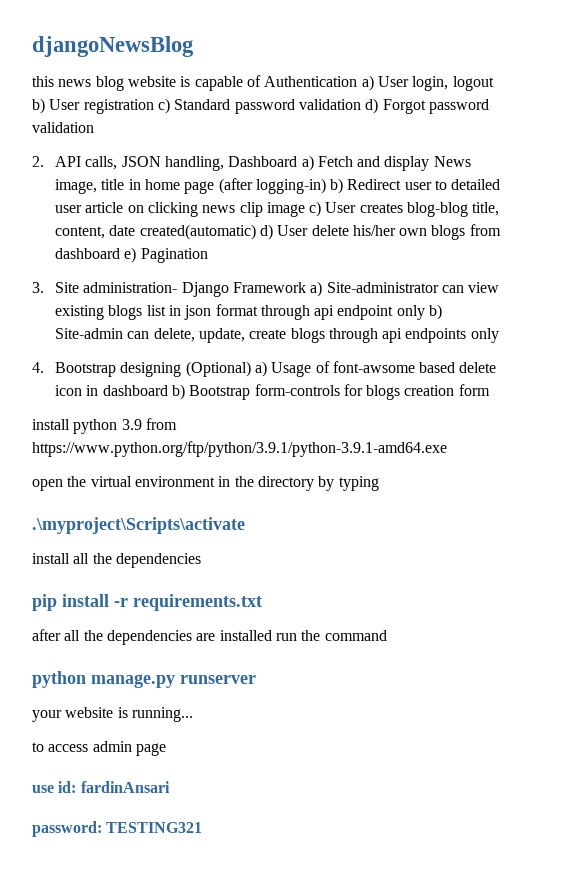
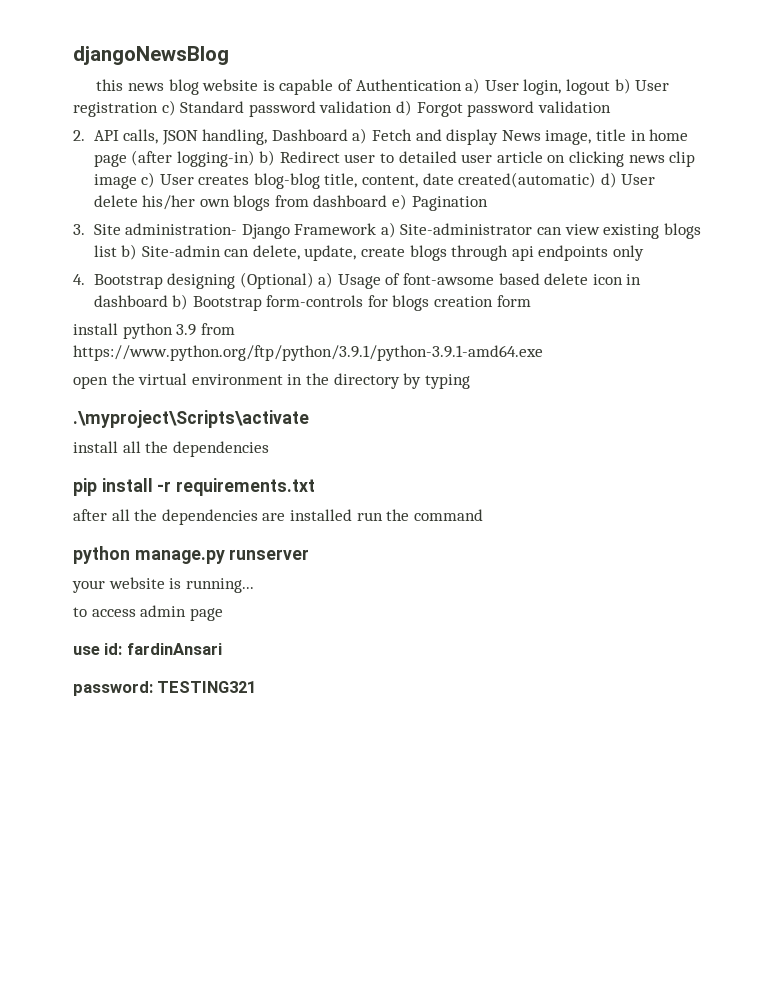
- 3. Site administration- Django Framework a) Site-administrator can view existing blogs list in json format through api endpoint only b) Site-admin can delete, update, create blogs through api endpoints only
+ 3. Site administration- Django Framework a) Site-administrator can view existing blogs list b) Site-admin can delete, update, create blogs through api endpoints only

